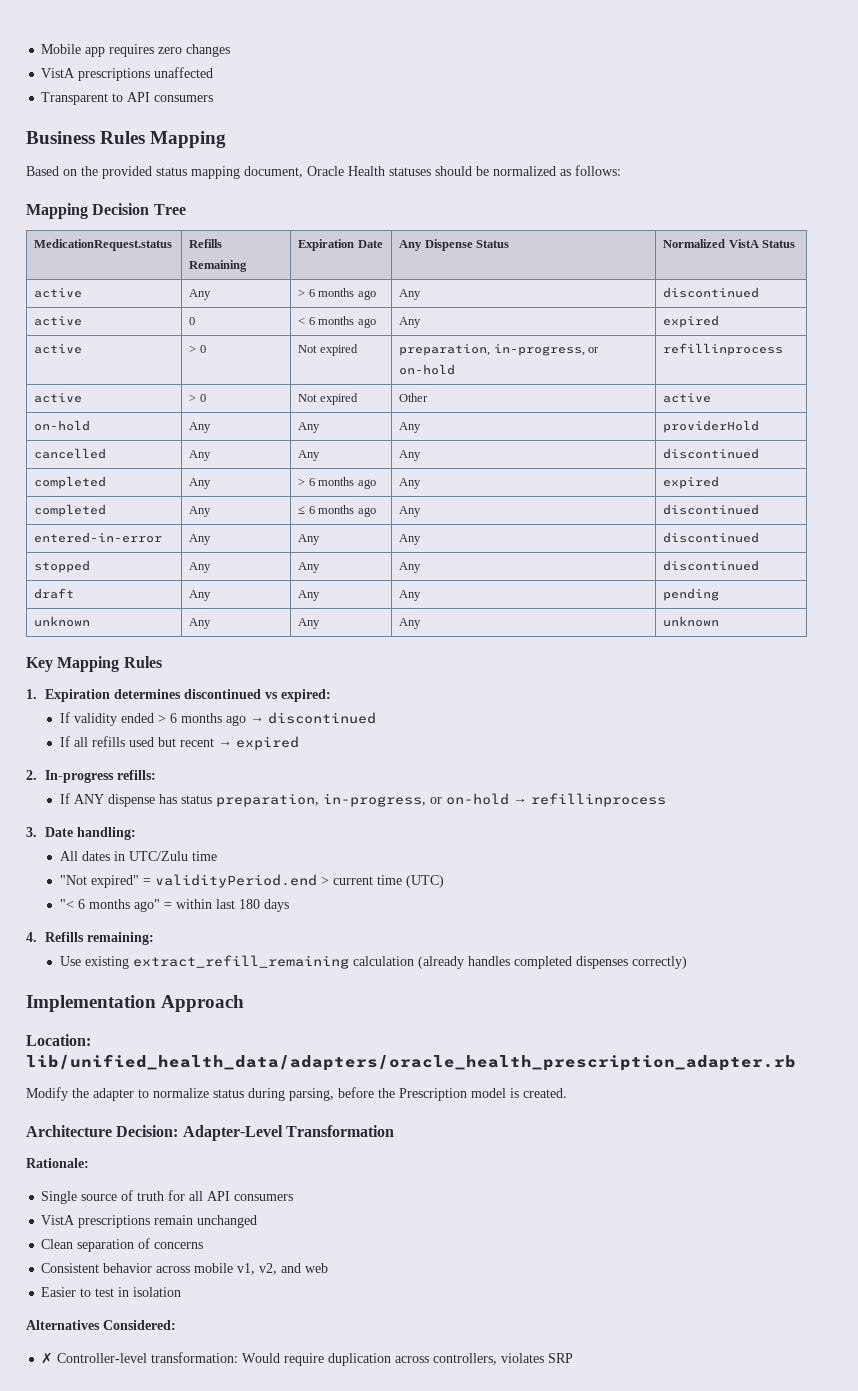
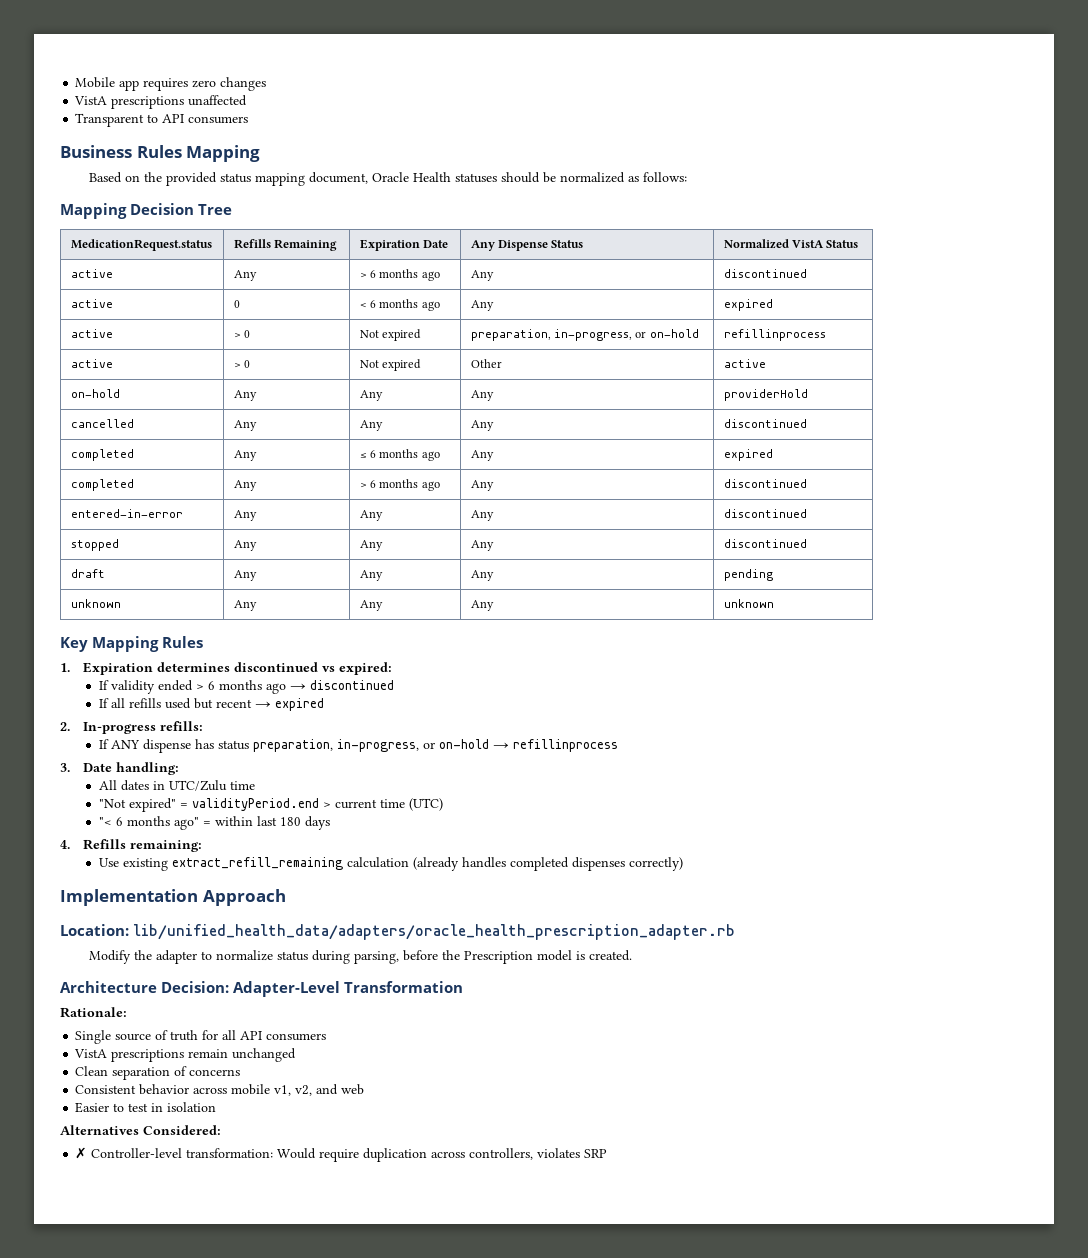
- completed | Any | > 6 months ago | Any | expired
+ completed | Any | ≤ 6 months ago | Any | expired
- completed | Any | ≤ 6 months ago | Any | discontinued
+ completed | Any | > 6 months ago | Any | discontinued

